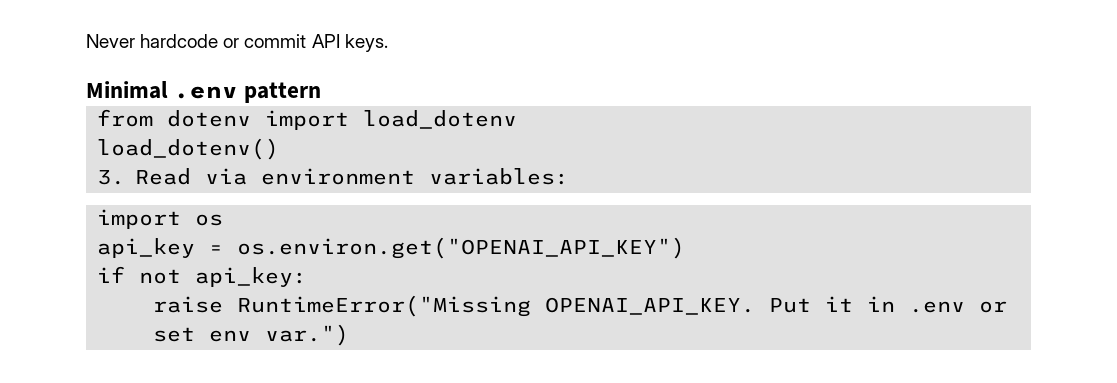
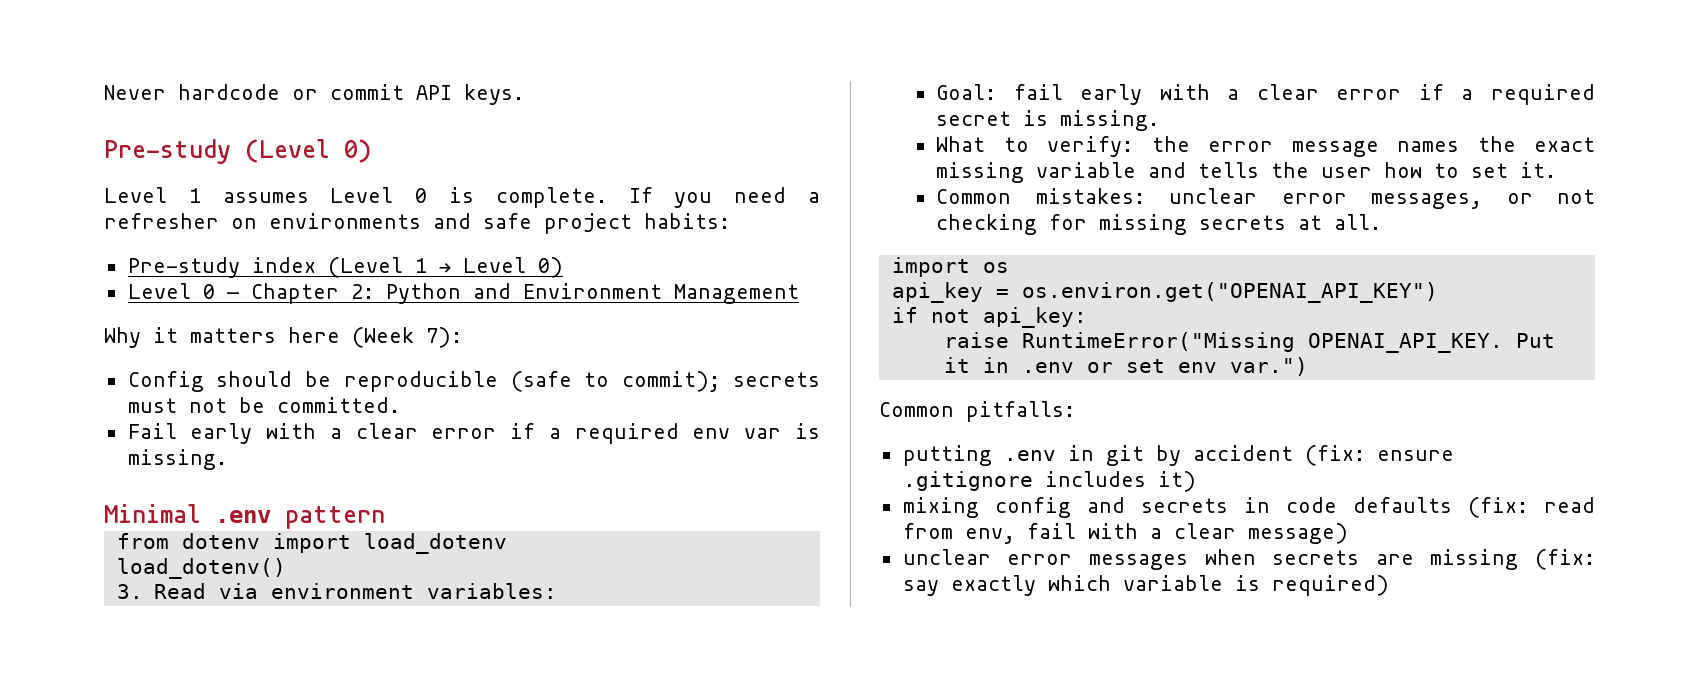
+ Pre-study (Level 0)
+ Level 1 assumes Level 0 is complete. If you need a refresher on environments and safe project habits:
+ Pre-study index (Level 1 → Level 0)
+ Level 0 — Chapter 2: Python and Environment Management
+ Why it matters here (Week 7):
+ Config should be reproducible (safe to commit); secrets must not be committed.
+ Fail early with a clear error if a required env var is missing.
+ Goal: fail early with a clear error if a required secret is missing.
+ What to verify: the error message names the exact missing variable and tells the user how to set it.
+ Common mistakes: unclear error messages, or not checking for missing secrets at all.
+ Common pitfalls:
+ putting .env in git by accident (fix: ensure .gitignore includes it)
+ mixing config and secrets in code defaults (fix: read from env, fail with a clear message)
+ unclear error messages when secrets are missing (fix: say exactly which variable is required)

